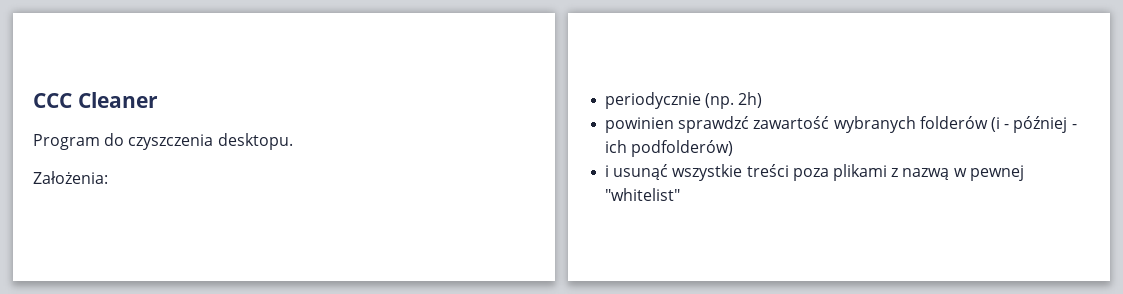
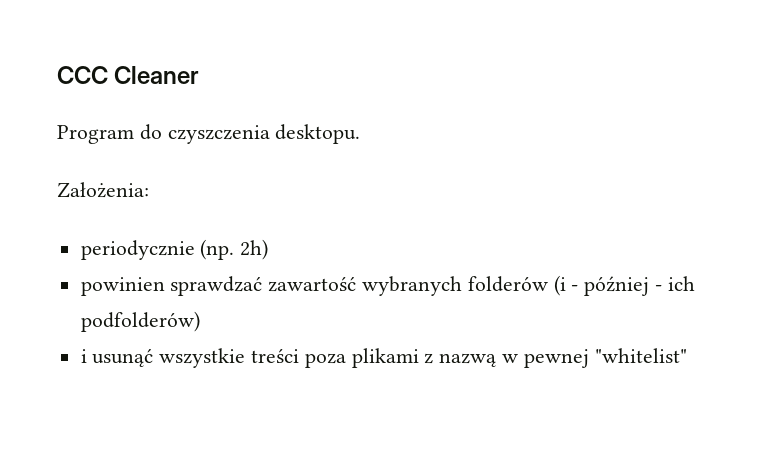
- powinien sprawdzć zawartość wybranych folderów (i - później - ich podfolderów)
+ powinien sprawdzać zawartość wybranych folderów (i - później - ich podfolderów)

